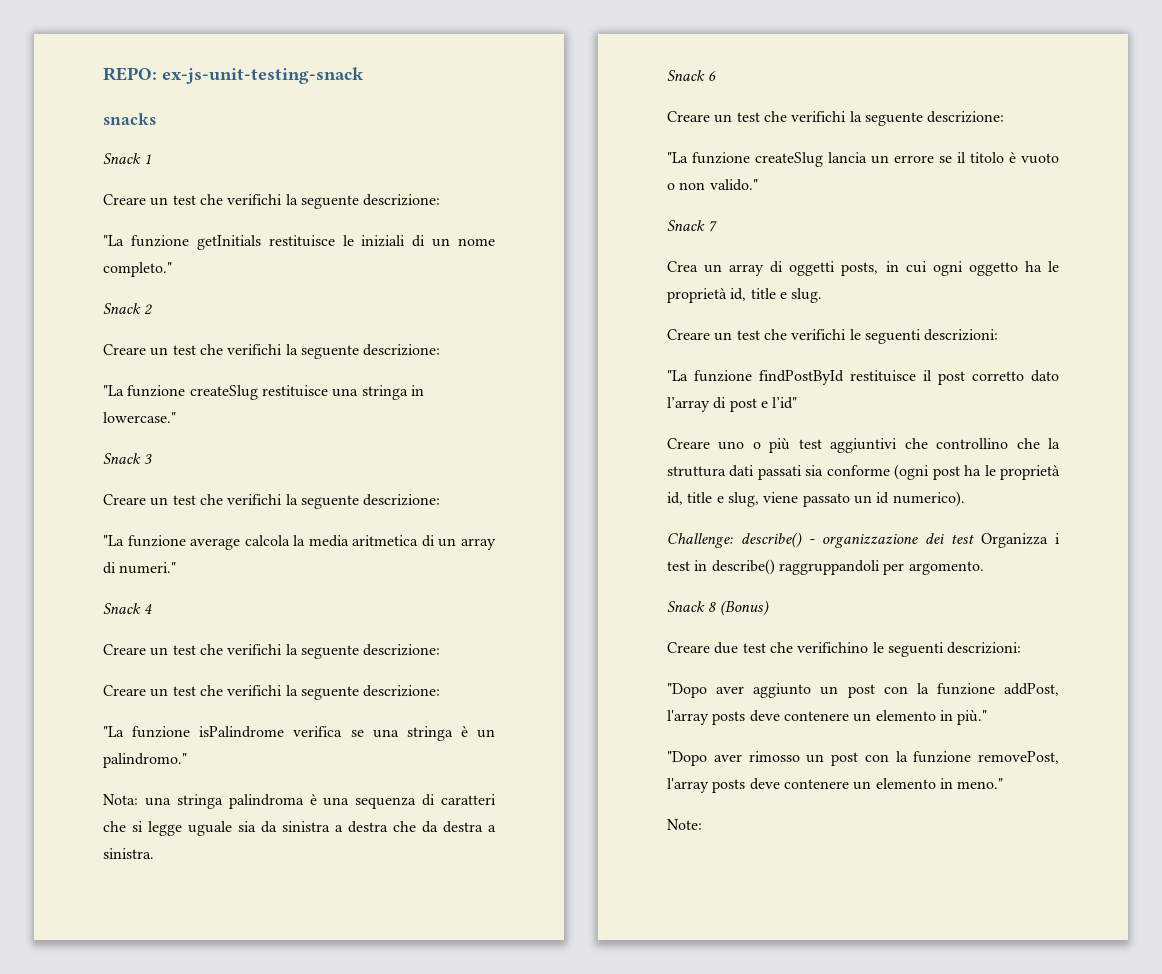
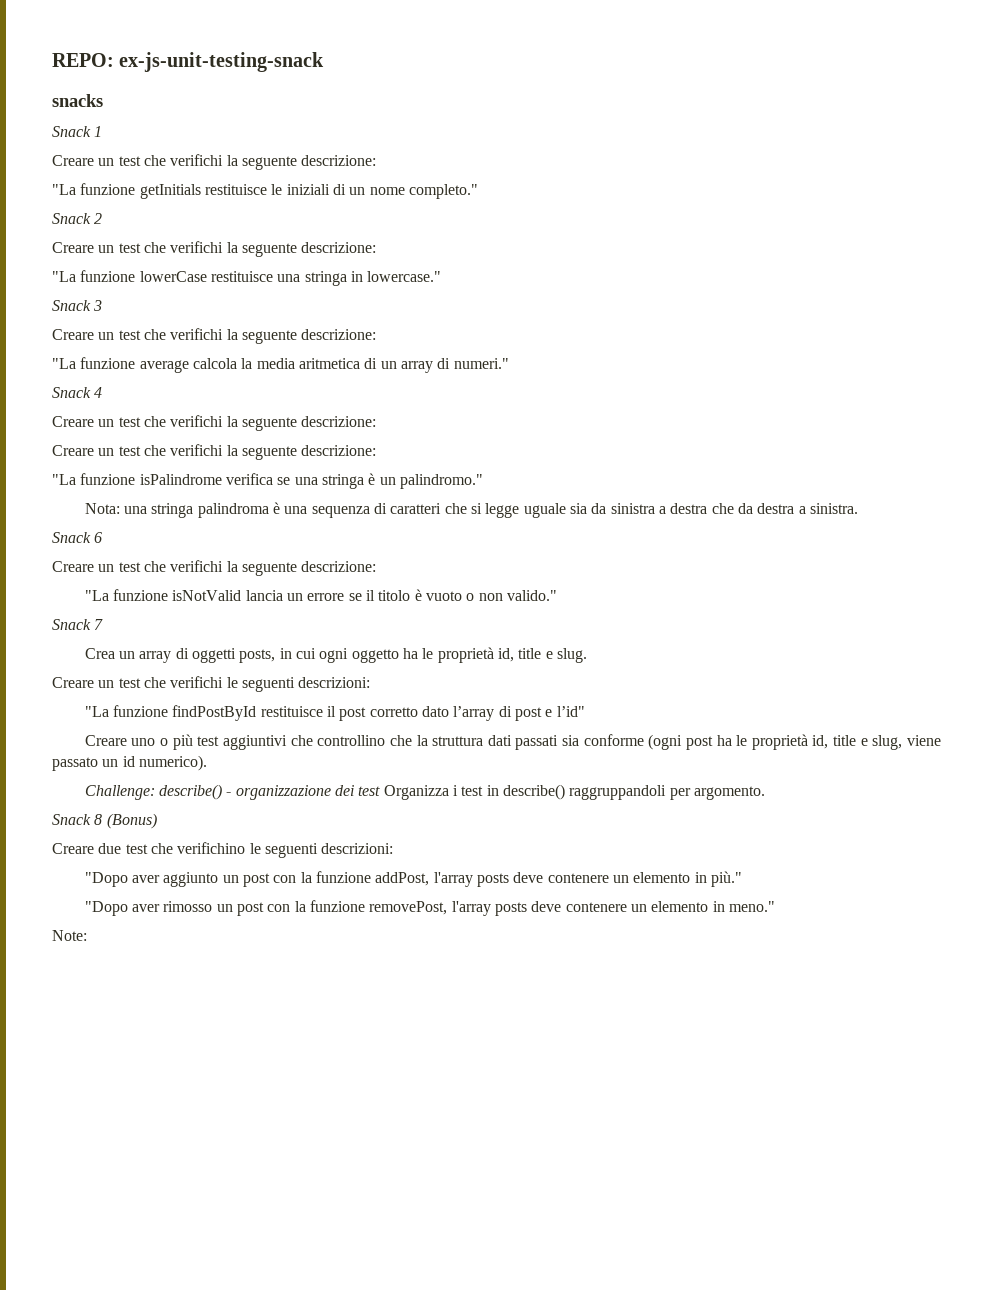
- "La funzione createSlug restituisce una stringa in lowercase."
+ "La funzione lowerCase restituisce una stringa in lowercase."
- "La funzione createSlug lancia un errore se il titolo è vuoto o non valido."
+ "La funzione isNotValid lancia un errore se il titolo è vuoto o non valido."

